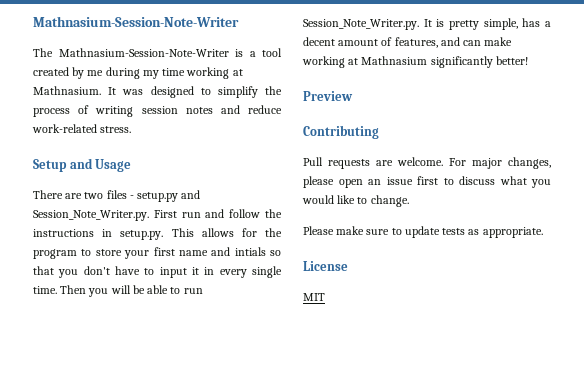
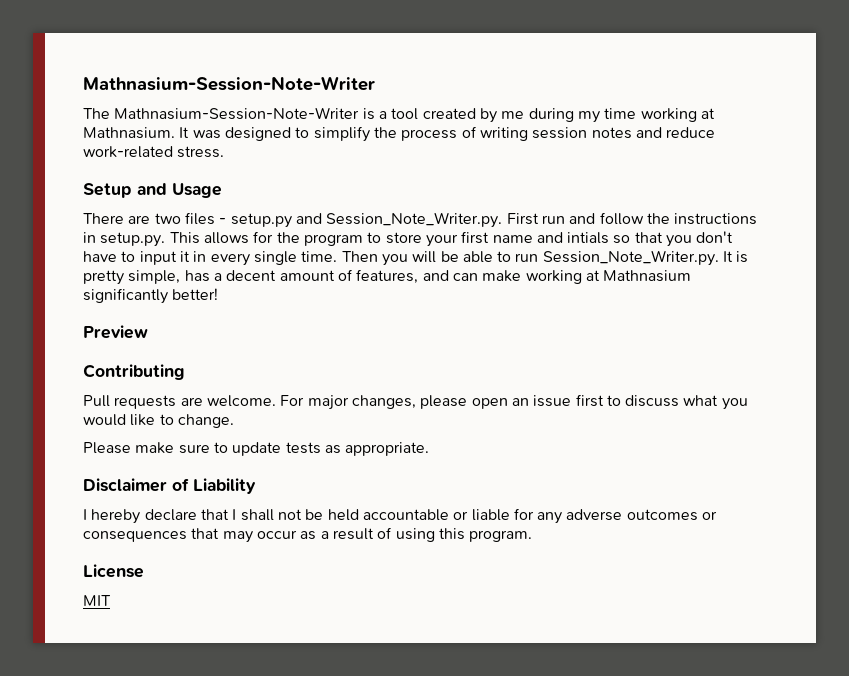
+ Disclaimer of Liability
+ I hereby declare that I shall not be held accountable or liable for any adverse outcomes or consequences that may occur as a result of using this program.

